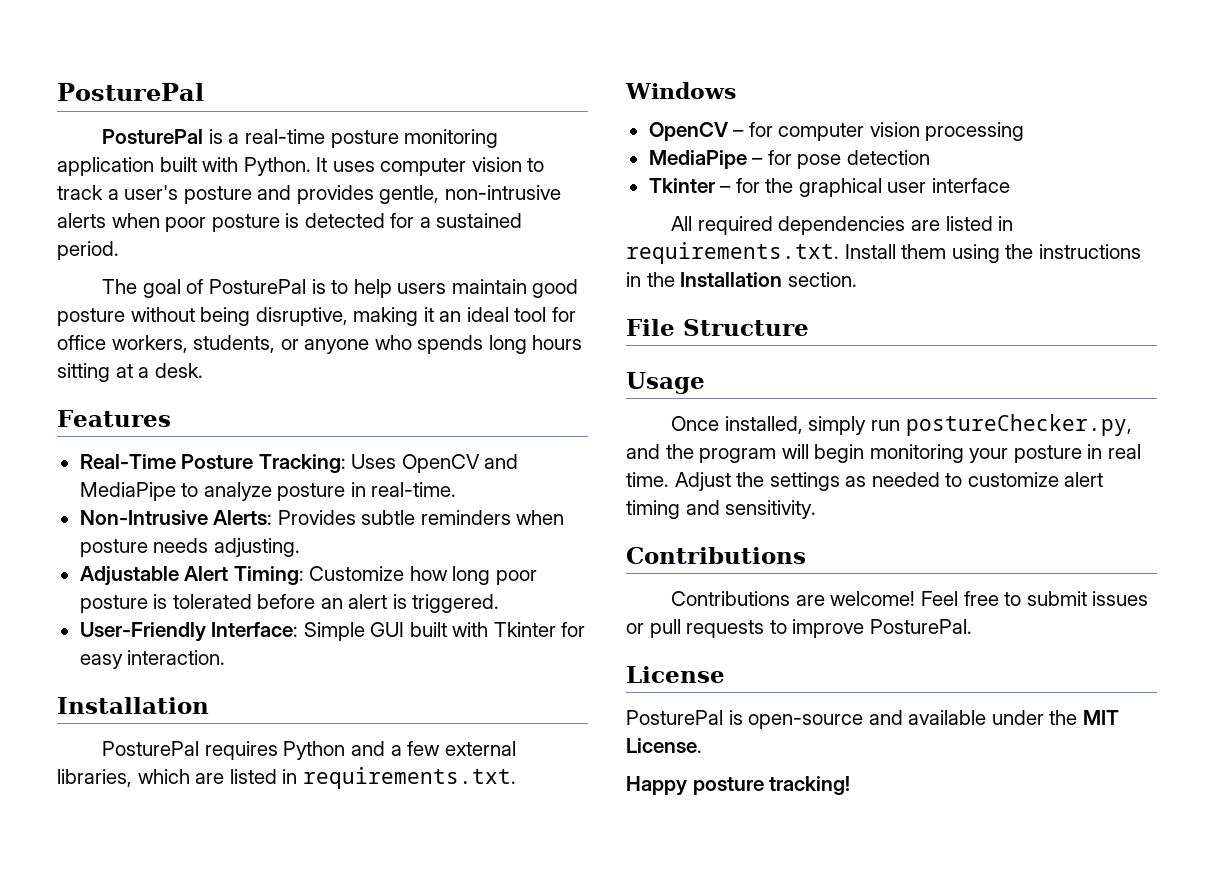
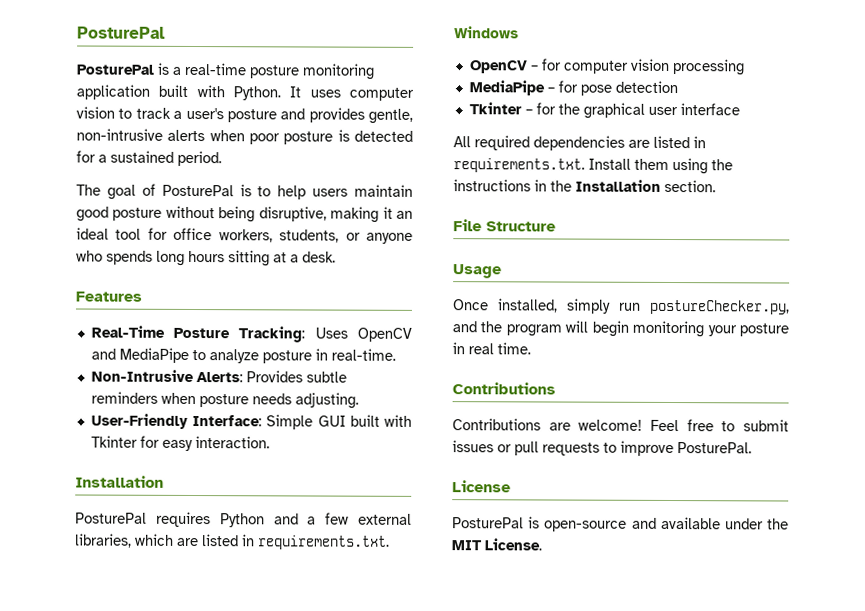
- Adjustable Alert Timing: Customize how long poor posture is tolerated before an alert is triggered.
- Adjust the settings as needed to customize alert timing and sensitivity.
- Happy posture tracking!

